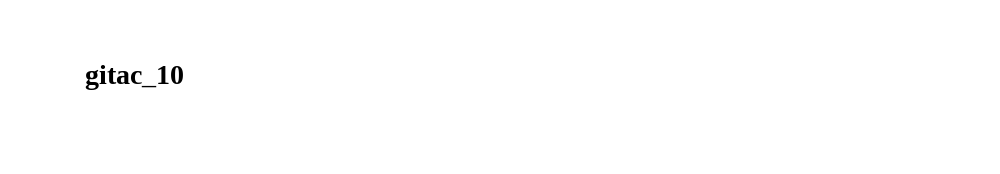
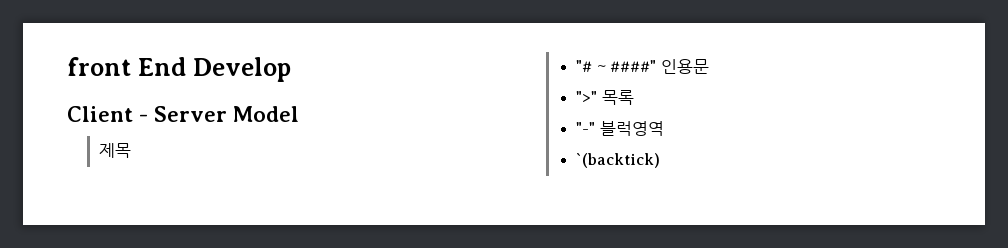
- gitac_10
+ front End Develop
+ Client - Server Model
+ 제목
+ "# ~ ####" 인용문
+ ">" 목록
+ "-" 블럭영역
+ `(backtick)

